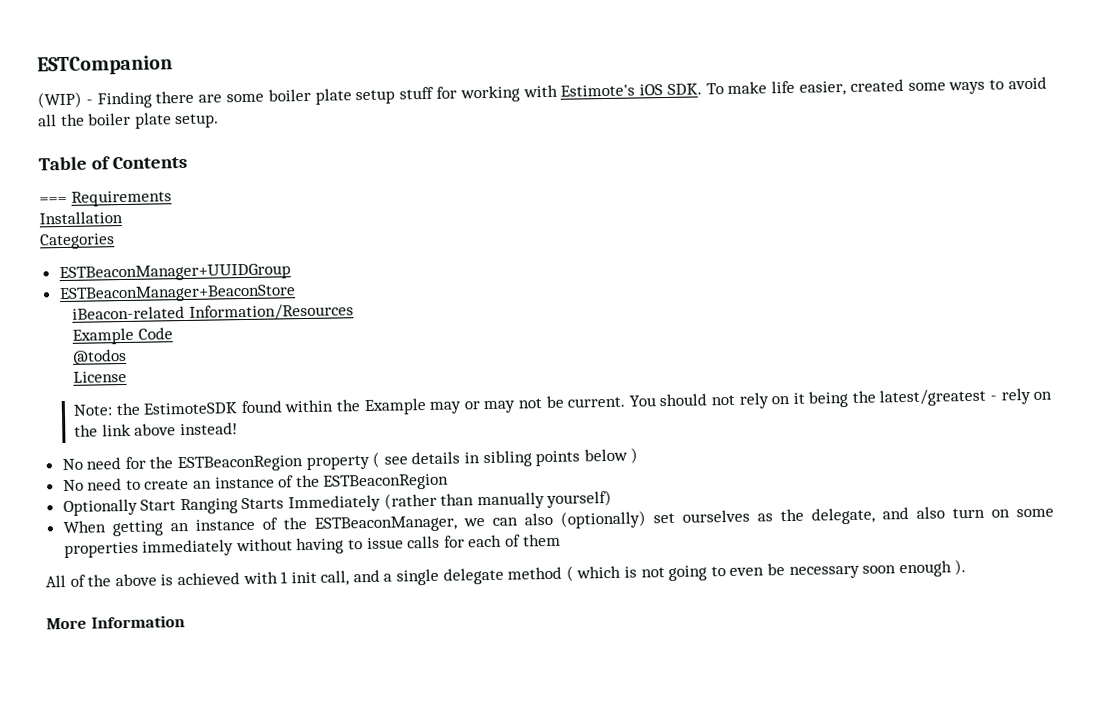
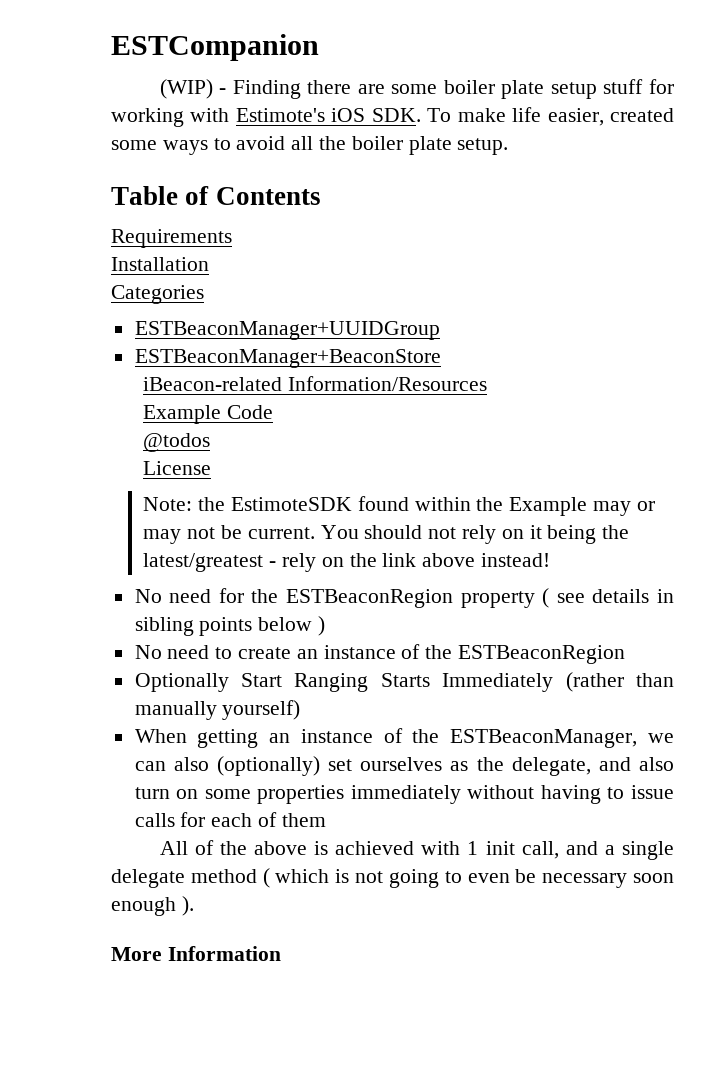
- === Requirements
+ Requirements

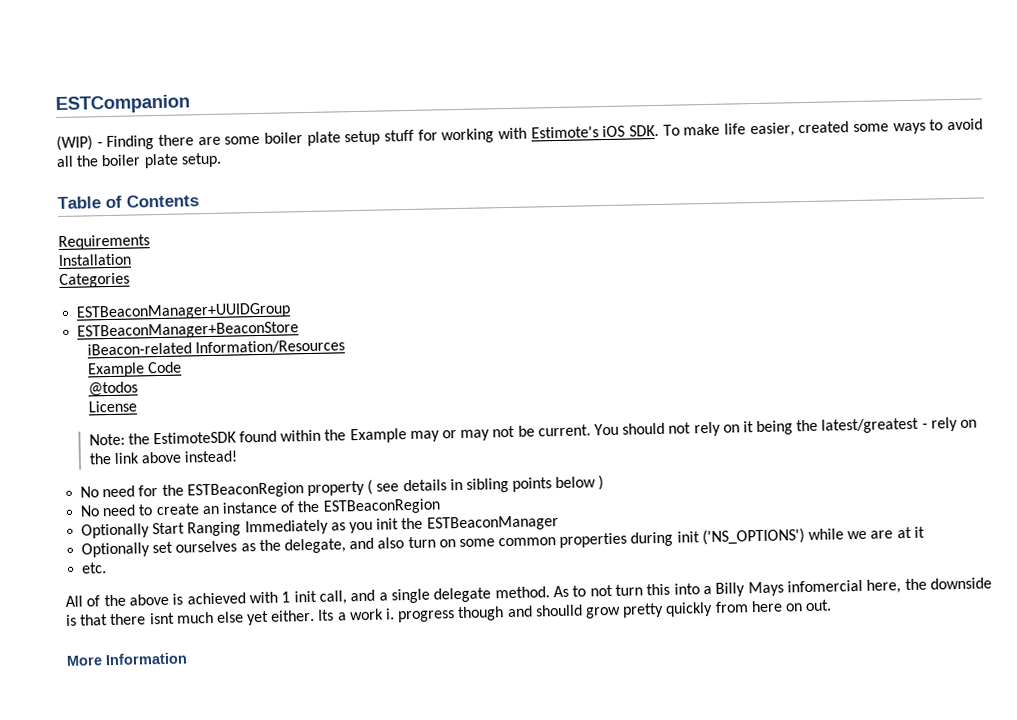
- Optionally Start Ranging Starts Immediately (rather than manually yourself)
- When getting an instance of the ESTBeaconManager, we can also (optionally) set ourselves as the delegate, and also turn on some properties immediately without having to issue calls for each of them
+ Optionally Start Ranging Immediately as you init the ESTBeaconManager
+ Optionally set ourselves as the delegate, and also turn on some common properties during init ('NS_OPTIONS') while we are at it
+ etc.
- All of the above is achieved with 1 init call, and a single delegate method ( which is not going to even be necessary soon enough ).
+ All of the above is achieved with 1 init call, and a single delegate method. As to not turn this into a Billy Mays infomercial here, the downside is that there isnt much else yet either. Its a work i. progress though and shoulld grow pretty quickly from here on out.

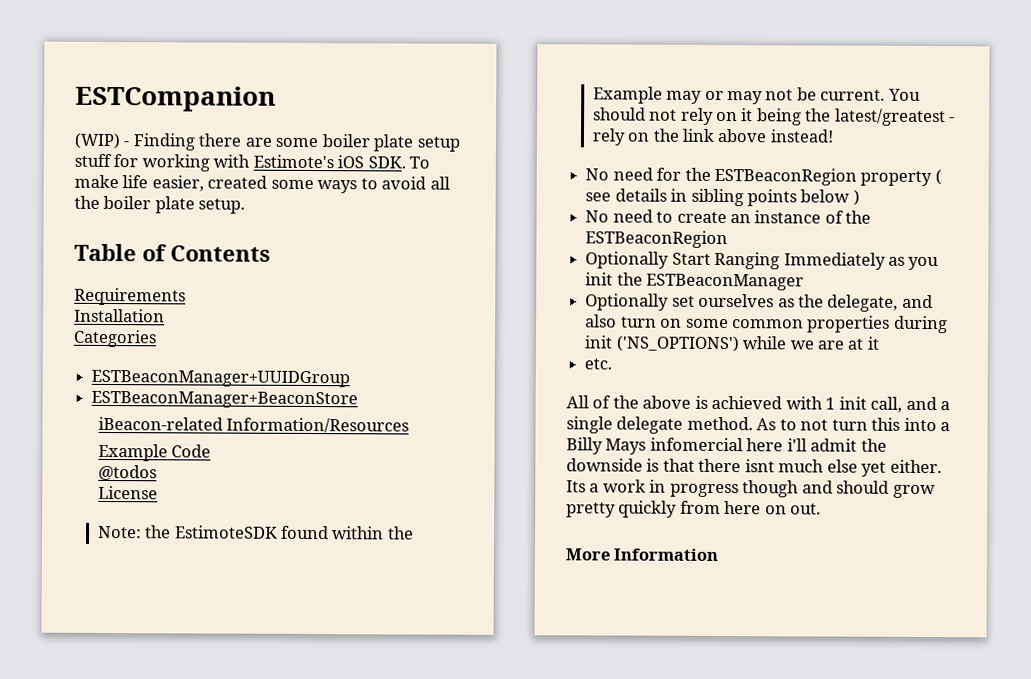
- As to not turn this into a Billy Mays infomercial here, the downside is that there isnt much else yet either.
+ As to not turn this into a Billy Mays infomercial here i'll admit the downside is that there isnt much else yet either.
- Its a work i. progress though and shoulld grow pretty quickly from here on out.
+ Its a work in progress though and should grow pretty quickly from here on out.

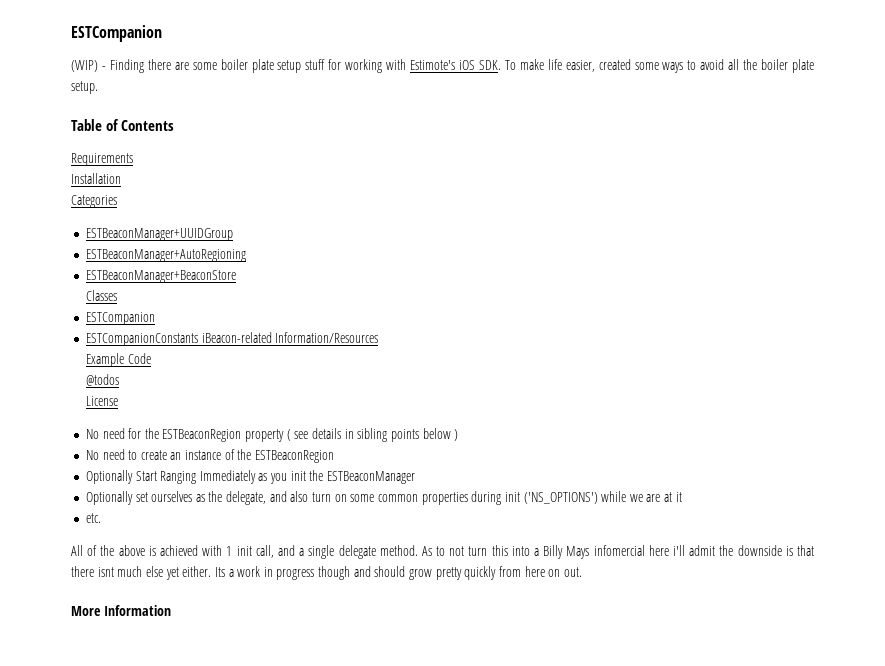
+ ESTBeaconManager+AutoRegioning
- iBeacon-related Information/Resources
+ Classes
+ ESTCompanion
+ ESTCompanionConstants iBeacon-related Information/Resources
- Note: the EstimoteSDK found within the Example may or may not be current. You should not rely on it being the latest/greatest - rely on the link above instead!

